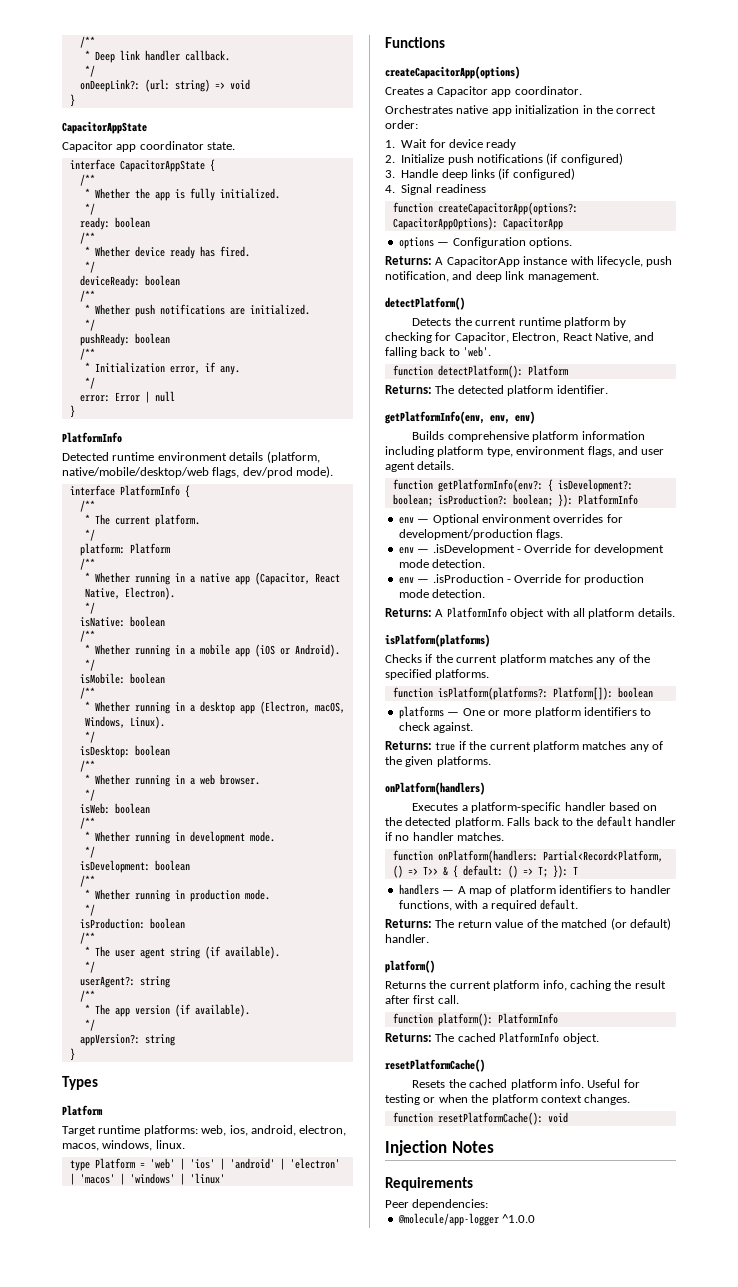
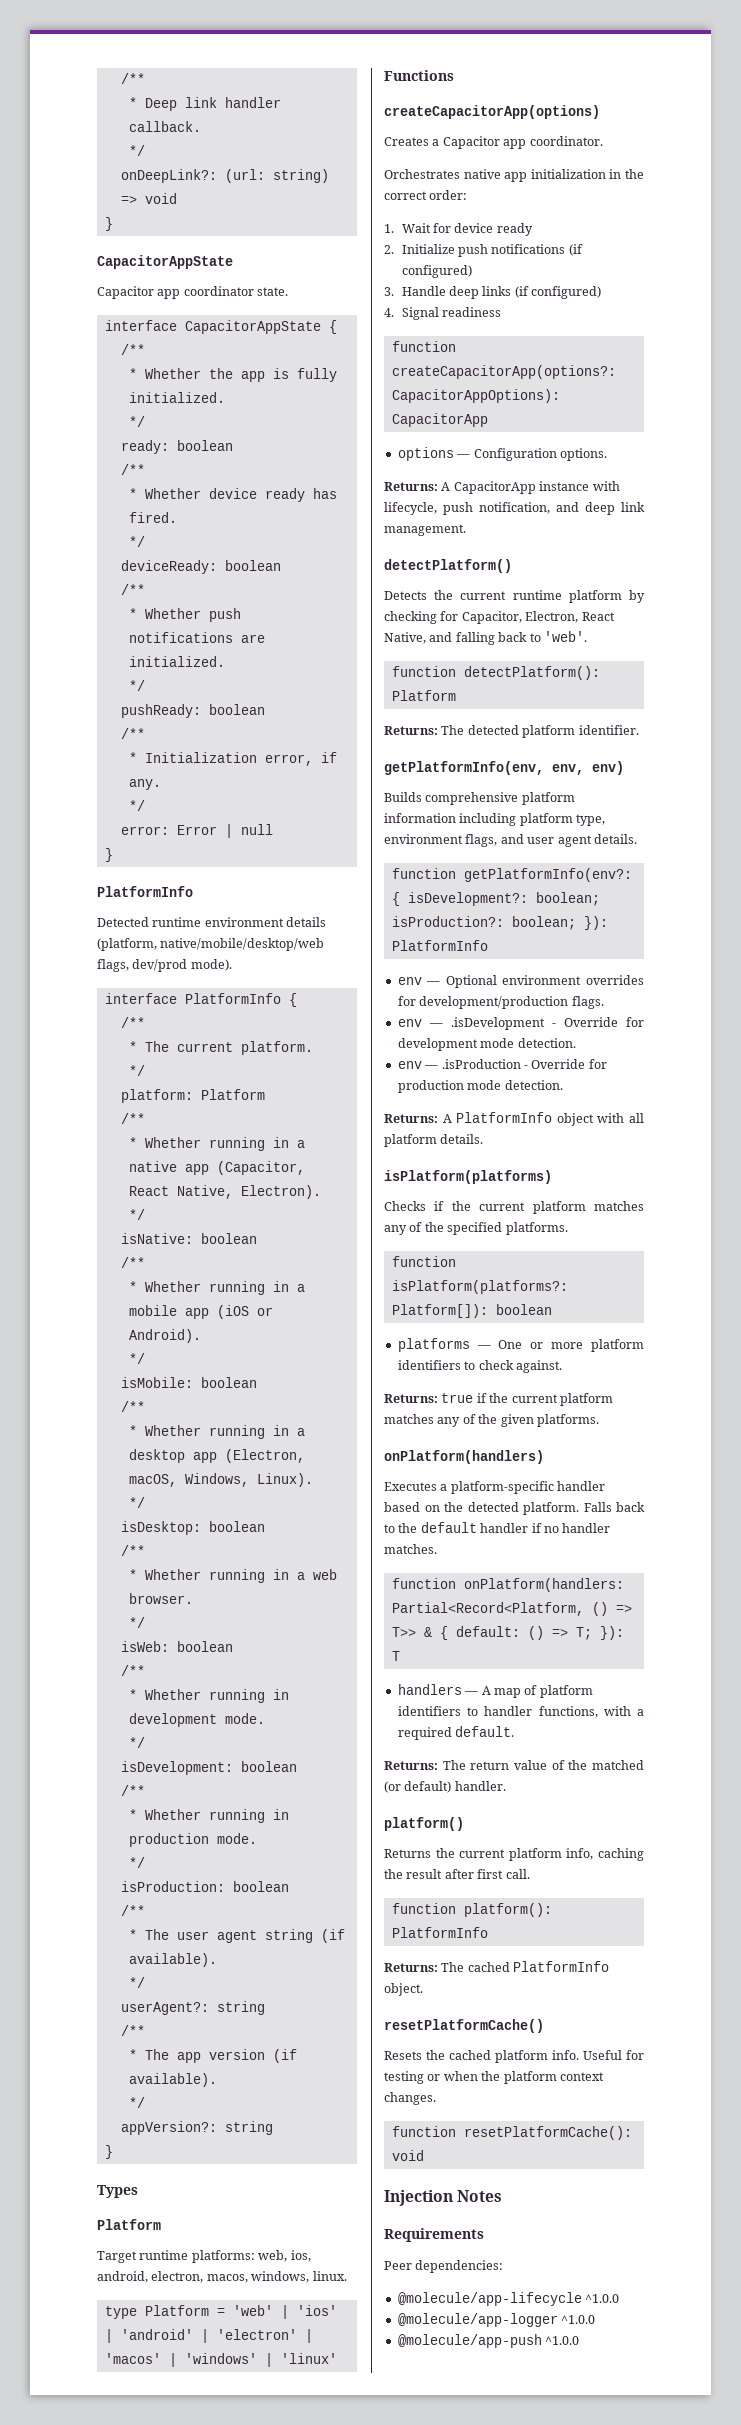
+ @molecule/app-lifecycle ^1.0.0
+ @molecule/app-push ^1.0.0

